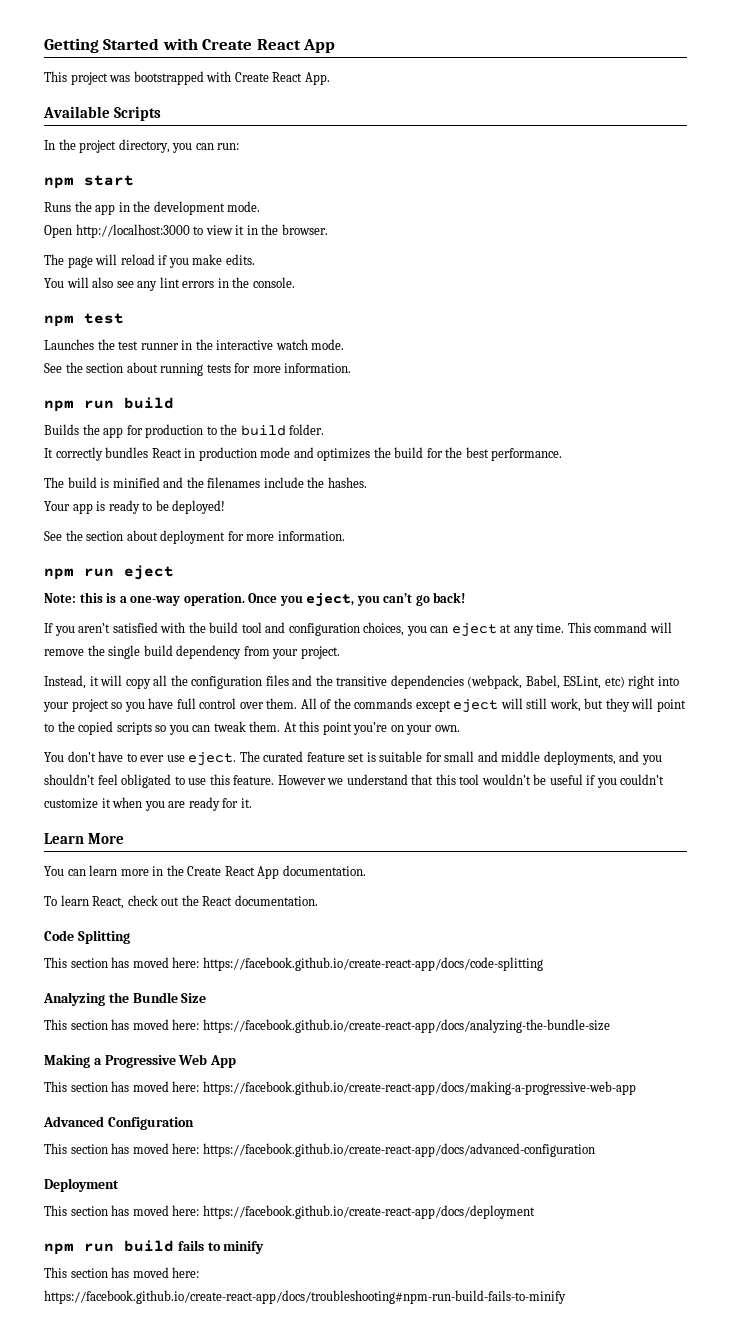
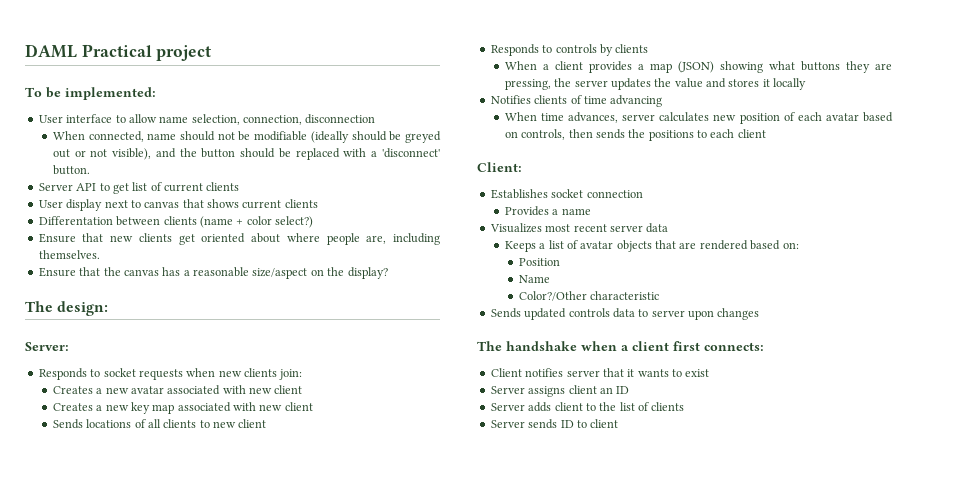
- Getting Started with Create React App
- This project was bootstrapped with Create React App.
- Available Scripts
- In the project directory, you can run:
- npm start
- Runs the app in the development mode.
- Open http://localhost:3000 to view it in the browser.
- The page will reload if you make edits.
- You will also see any lint errors in the console.
- npm test
- Launches the test runner in the interactive watch mode.
- See the section about running tests for more information.
- npm run build
- Builds the app for production to the build folder.
- It correctly bundles React in production mode and optimizes the build for the best performance.
- The build is minified and the filenames include the hashes.
- Your app is ready to be deployed!
- See the section about deployment for more information.
- npm run eject
- Note: this is a one-way operation. Once you eject, you can’t go back!
- If you aren’t satisfied with the build tool and configuration choices, you can eject at any time. This command will remove the single build dependency from your project.
- Instead, it will copy all the configuration files and the transitive dependencies (webpack, Babel, ESLint, etc) right into your project so you have full control over them. All of the commands except eject will still work, but they will point to the copied scripts so you can tweak them. At this point you’re on your own.
- You don’t have to ever use eject. The curated feature set is suitable for small and middle deployments, and you shouldn’t feel obligated to use this feature. However we understand that this tool wouldn’t be useful if you couldn’t customize it when you are ready for it.
- Learn More
- You can learn more in the Create React App documentation.
- To learn React, check out the React documentation.
- Code Splitting
- This section has moved here: https://facebook.github.io/create-react-app/docs/code-splitting
- Analyzing the Bundle Size
- This section has moved here: https://facebook.github.io/create-react-app/docs/analyzing-the-bundle-size
- Making a Progressive Web App
- This section has moved here: https://facebook.github.io/create-react-app/docs/making-a-progressive-web-app
- Advanced Configuration
- This section has moved here: https://facebook.github.io/create-react-app/docs/advanced-configuration
- Deployment
- This section has moved here: https://facebook.github.io/create-react-app/docs/deployment
- npm run build fails to minify
- This section has moved here: https://facebook.github.io/create-react-app/docs/troubleshooting#npm-run-build-fails-to-minify
+ DAML Practical project
+ To be implemented:
+ User interface to allow name selection, connection, disconnection
+ When connected, name should not be modifiable (ideally should be greyed out or not visible), and the button should be replaced with a 'disconnect' button.
+ Server API to get list of current clients
+ User display next to canvas that shows current clients
+ Differentation between clients (name + color select?)
+ Ensure that new clients get oriented about where people are, including themselves.
+ Ensure that the canvas has a reasonable size/aspect on the display?
+ The design:
+ Server:
+ Responds to socket requests when new clients join:
+ Creates a new avatar associated with new client
+ Creates a new key map associated with new client
+ Sends locations of all clients to new client
+ Responds to controls by clients
+ When a client provides a map (JSON) showing what buttons they are pressing, the server updates the value and stores it locally
+ Notifies clients of time advancing
+ When time advances, server calculates new position of each avatar based on controls, then sends the positions to each client
+ Client:
+ Establishes socket connection
+ Provides a name
+ Visualizes most recent server data
+ Keeps a list of avatar objects that are rendered based on:
+ Position
+ Name
+ Color?/Other characteristic
+ Sends updated controls data to server upon changes
+ The handshake when a client first connects:
+ Client notifies server that it wants to exist
+ Server assigns client an ID
+ Server adds client to the list of clients
+ Server sends ID to client

